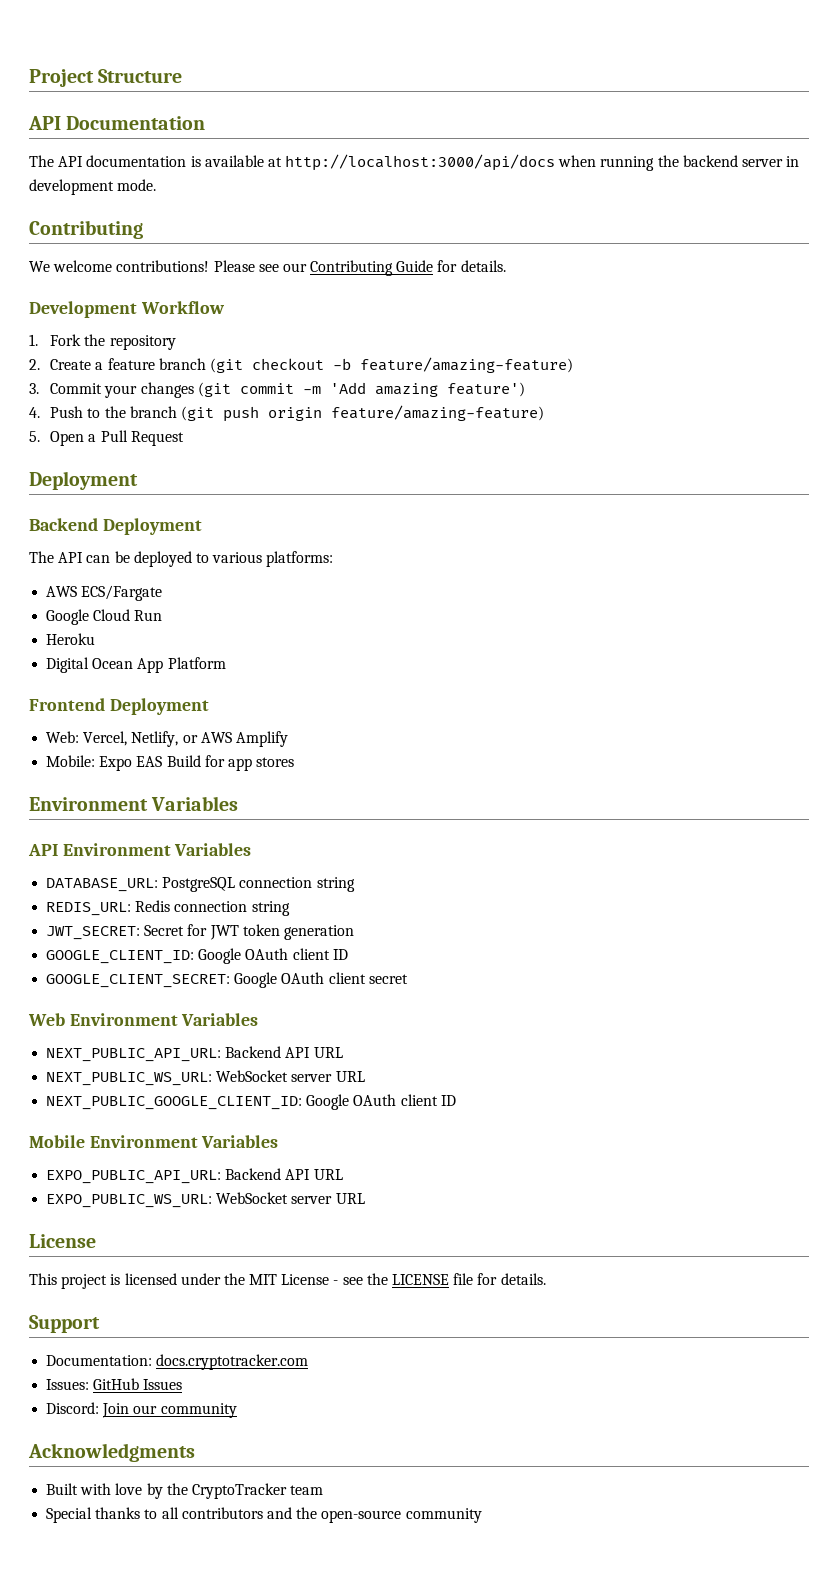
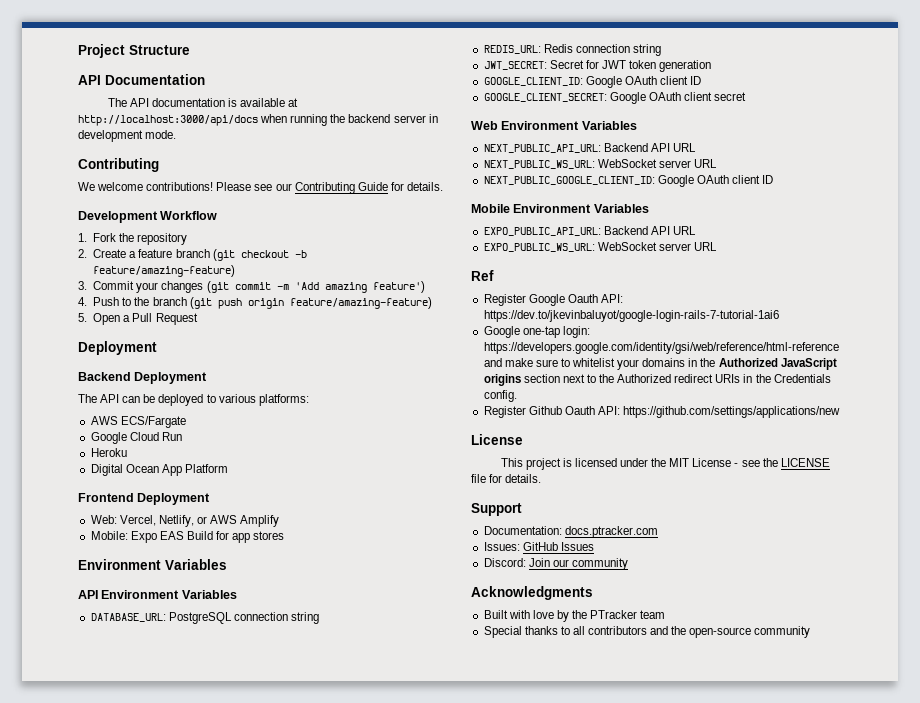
+ Ref
+ Register Google Oauth API: https://dev.to/jkevinbaluyot/google-login-rails-7-tutorial-1ai6
+ Google one-tap login: https://developers.google.com/identity/gsi/web/reference/html-reference and make sure to whitelist your domains in the Authorized JavaScript origins section next to the Authorized redirect URIs in the Credentials config.
+ Register Github Oauth API: https://github.com/settings/applications/new
- Documentation: docs.cryptotracker.com
+ Documentation: docs.ptracker.com
- Built with love by the CryptoTracker team
+ Built with love by the PTracker team

